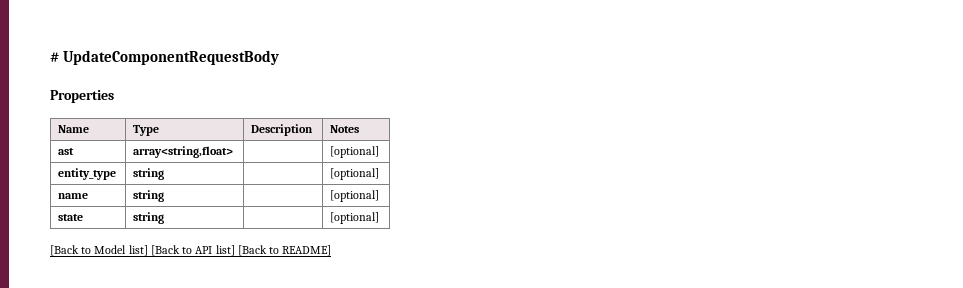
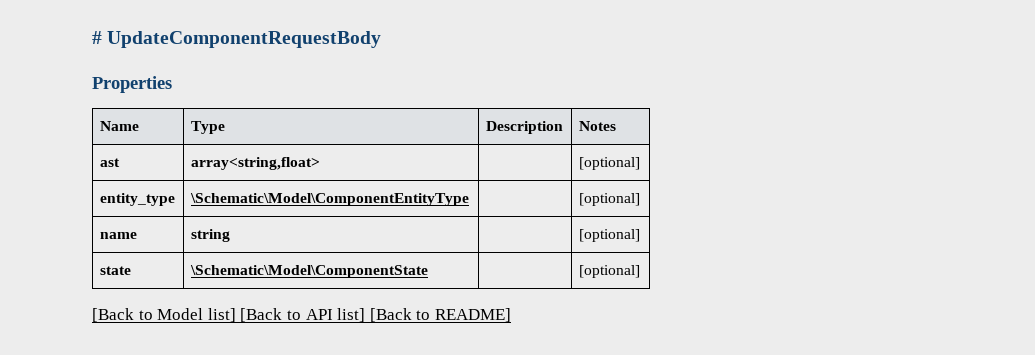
- entity_type | string | | [optional]
+ entity_type | \Schematic\Model\ComponentEntityType | | [optional]
- state | string | | [optional]
+ state | \Schematic\Model\ComponentState | | [optional]

